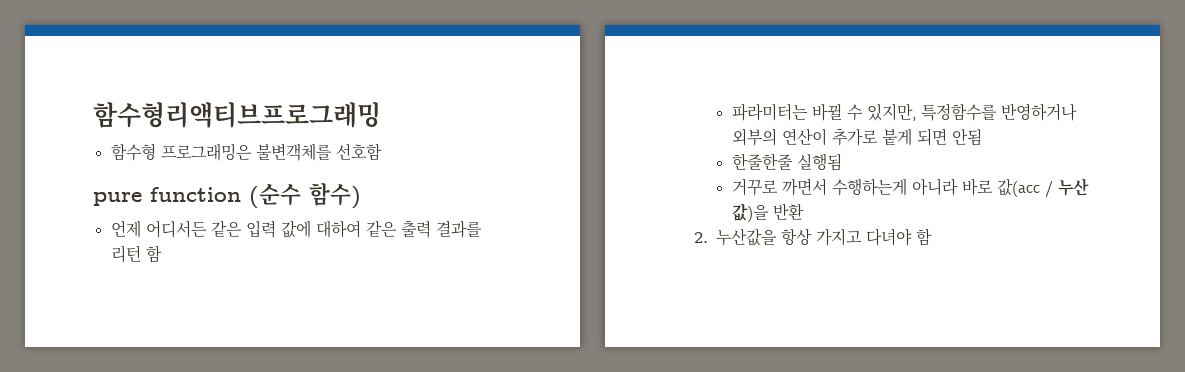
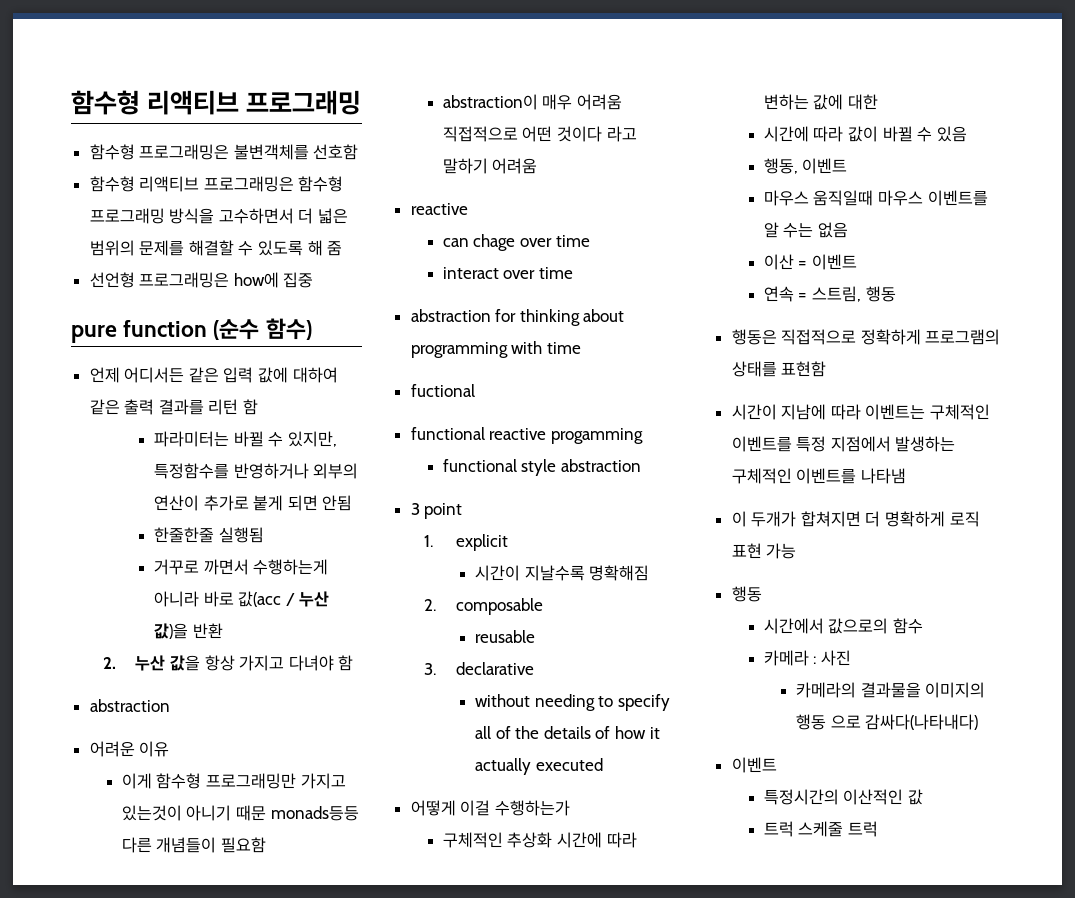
- 함수형리액티브프로그래밍
+ 함수형 리액티브 프로그래밍
+ 함수형 리액티브 프로그래밍은 함수형 프로그래밍 방식을 고수하면서 더 넓은 범위의 문제를 해결할 수 있도록 해 줌
+ 선언형 프로그래밍은 how에 집중
- 2. 누산값을 항상 가지고 다녀야 함
+ 2. 누산 값을 항상 가지고 다녀야 함
+ abstraction
+ 어려운 이유
+ 이게 함수형 프로그래밍만 가지고 있는것이 아니기 때문 monads등등 다른 개념들이 필요함
+ abstraction이 매우 어려움 직접적으로 어떤 것이다 라고 말하기 어려움
+ reactive
+ can chage over time
+ interact over time
+ abstraction for thinking about programming with time
+ fuctional
+ functional reactive progamming
+ functional style abstraction
+ 3 point
+ 1. explicit
+ 시간이 지날수록 명확해짐
+ 2. composable
+ reusable
+ 3. declarative
+ without needing to specify all of the details of how it actually executed
+ 어떻게 이걸 수행하는가
+ 구체적인 추상화 시간에 따라 변하는 값에 대한
+ 시간에 따라 값이 바뀔 수 있음
+ 행동, 이벤트
+ 마우스 움직일때 마우스 이벤트를 알 수는 없음
+ 이산 = 이벤트
+ 연속 = 스트림, 행동
+ 행동은 직접적으로 정확하게 프로그램의 상태를 표현함
+ 시간이 지남에 따라 이벤트는 구체적인 이벤트를 특정 지점에서 발생하는 구체적인 이벤트를 나타냄
+ 이 두개가 합쳐지면 더 명확하게 로직 표현 가능
+ 행동
+ 시간에서 값으로의 함수
+ 카메라 : 사진
+ 카메라의 결과물을 이미지의 행동 으로 감싸다(나타내다)
+ 이벤트
+ 특정시간의 이산적인 값
+ 트럭 스케줄 트럭

